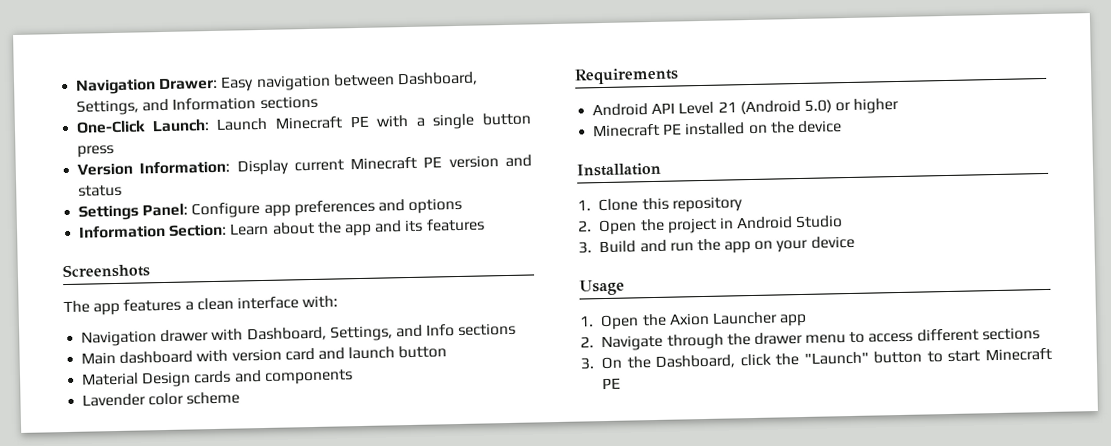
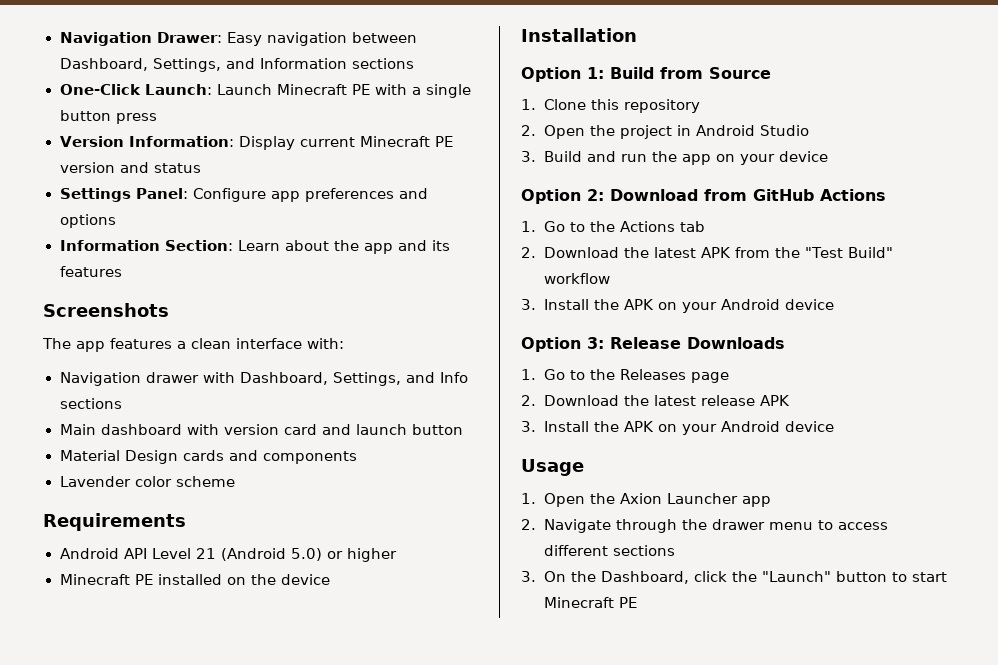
+ Option 1: Build from Source
+ Option 2: Download from GitHub Actions
+ 1. Go to the Actions tab
+ 2. Download the latest APK from the "Test Build" workflow
+ 3. Install the APK on your Android device
+ Option 3: Release Downloads
+ 1. Go to the Releases page
+ 2. Download the latest release APK
+ 3. Install the APK on your Android device

